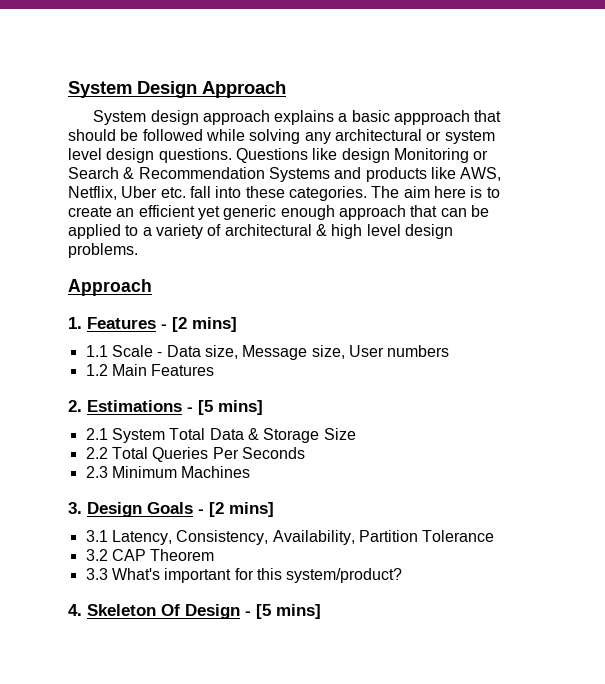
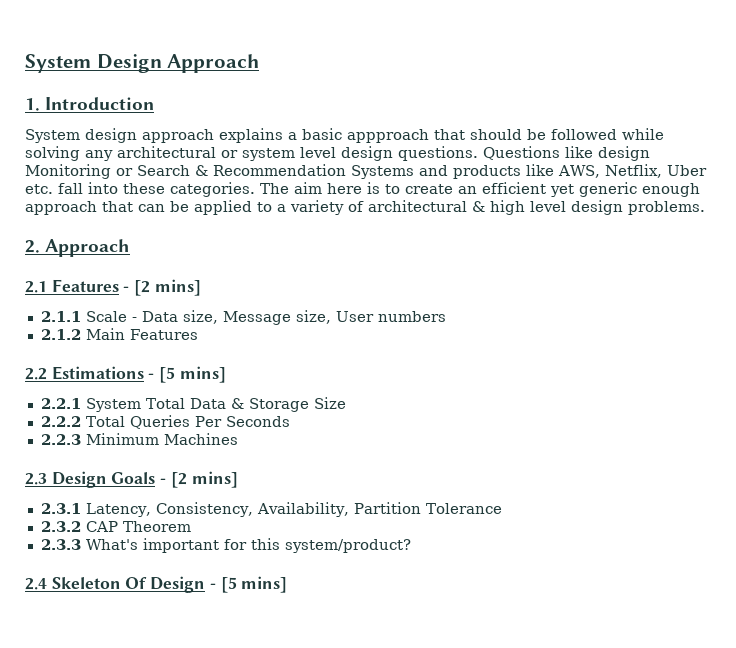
+ 1. Introduction
  The aim here is to create an efficient yet generic enough approach that can be applied to a variety of architectural & high level design problems.
- Approach
- 1. Features - [2 mins]
+ 2. Approach
+ 2.1 Features - [2 mins]
- 1.1 Scale - Data size, Message size, User numbers
+ 2.1.1 Scale - Data size, Message size, User numbers
- 1.2 Main Features
+ 2.1.2 Main Features
- 2. Estimations - [5 mins]
+ 2.2 Estimations - [5 mins]
- 2.1 System Total Data & Storage Size
+ 2.2.1 System Total Data & Storage Size
- 2.2 Total Queries Per Seconds
+ 2.2.2 Total Queries Per Seconds
- 2.3 Minimum Machines
+ 2.2.3 Minimum Machines
- 3. Design Goals - [2 mins]
+ 2.3 Design Goals - [2 mins]
- 3.1 Latency, Consistency, Availability, Partition Tolerance
+ 2.3.1 Latency, Consistency, Availability, Partition Tolerance
- 3.2 CAP Theorem
+ 2.3.2 CAP Theorem
- 3.3 What's important for this system/product?
+ 2.3.3 What's important for this system/product?
- 4. Skeleton Of Design - [5 mins]
+ 2.4 Skeleton Of Design - [5 mins]

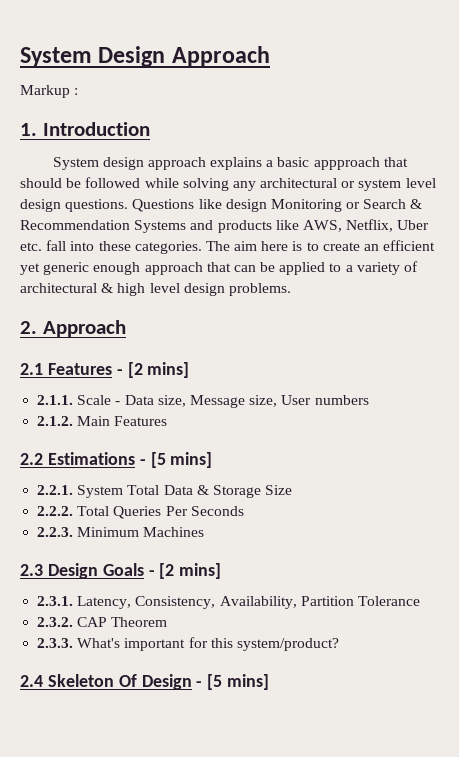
+ Markup :
- 2.1.1 Scale - Data size, Message size, User numbers
+ 2.1.1. Scale - Data size, Message size, User numbers
- 2.1.2 Main Features
+ 2.1.2. Main Features
- 2.2.1 System Total Data & Storage Size
+ 2.2.1. System Total Data & Storage Size
- 2.2.2 Total Queries Per Seconds
+ 2.2.2. Total Queries Per Seconds
- 2.2.3 Minimum Machines
+ 2.2.3. Minimum Machines
- 2.3.1 Latency, Consistency, Availability, Partition Tolerance
+ 2.3.1. Latency, Consistency, Availability, Partition Tolerance
- 2.3.2 CAP Theorem
+ 2.3.2. CAP Theorem
- 2.3.3 What's important for this system/product?
+ 2.3.3. What's important for this system/product?

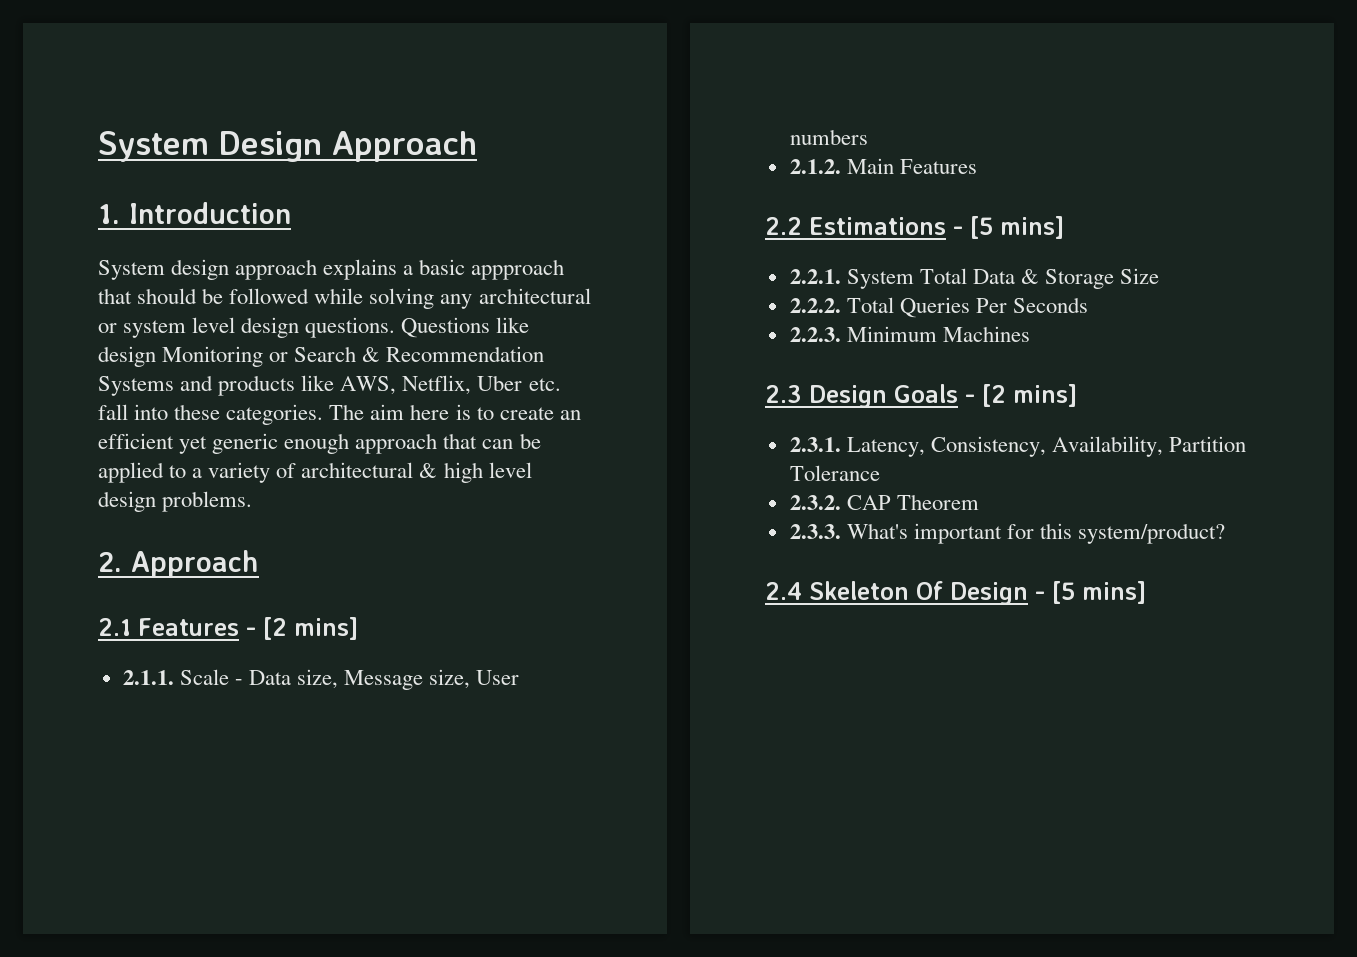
- Markup :

